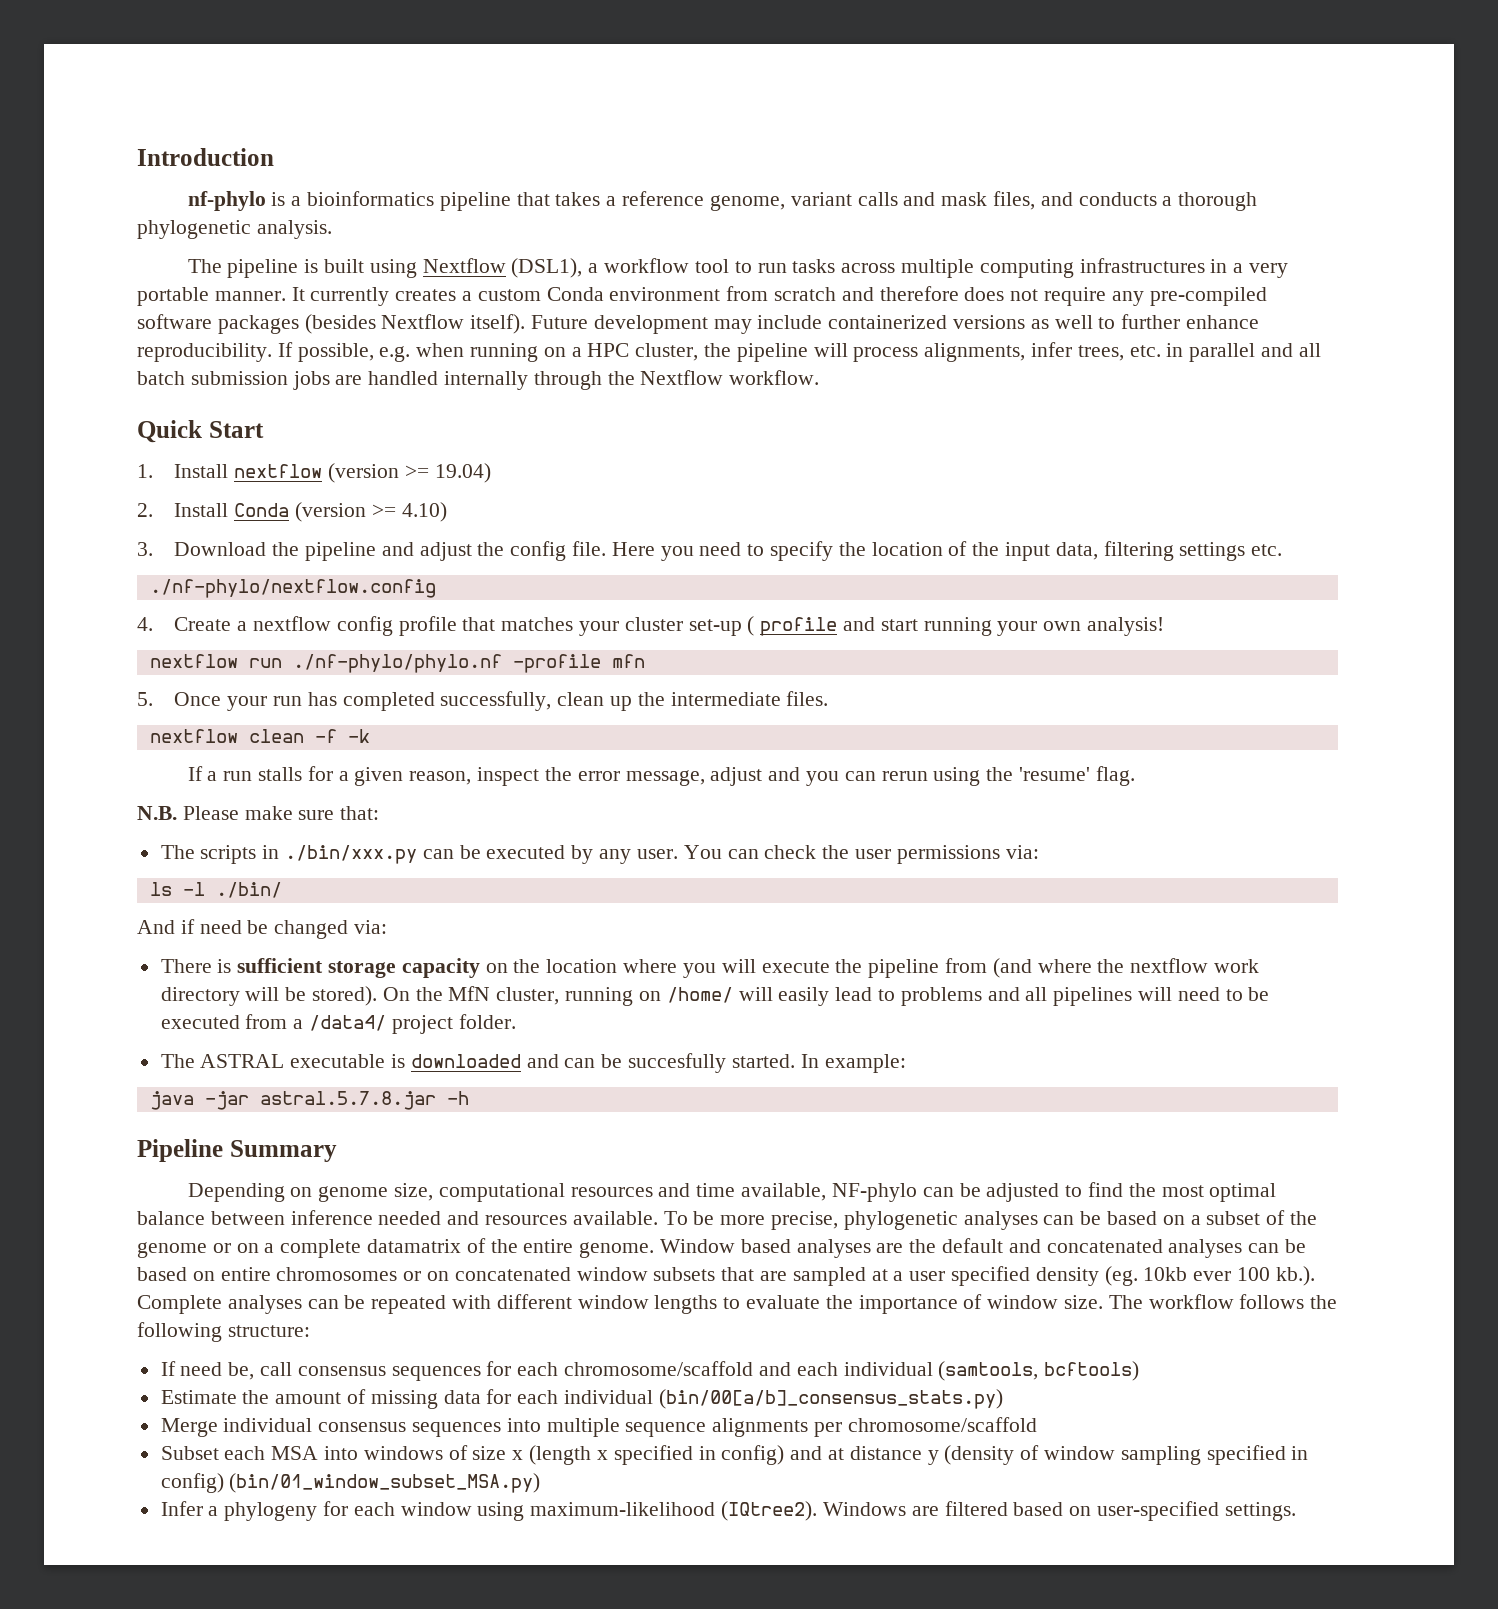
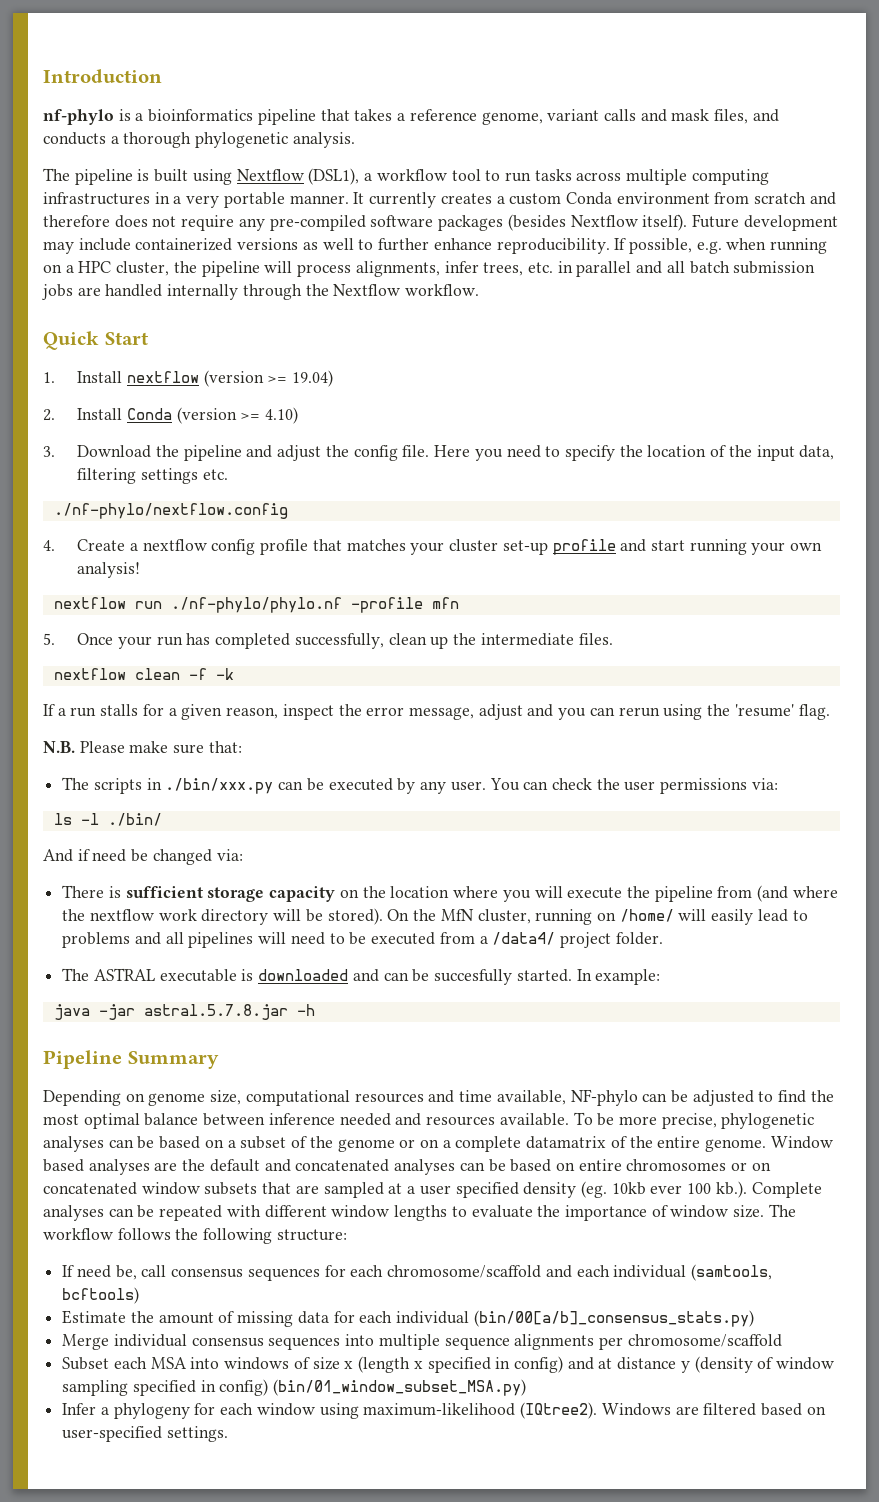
- 4. Create a nextflow config profile that matches your cluster set-up ( profile and start running your own analysis!
+ 4. Create a nextflow config profile that matches your cluster set-up profile and start running your own analysis!

